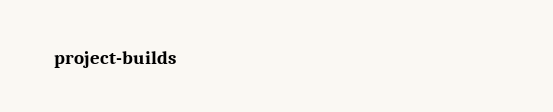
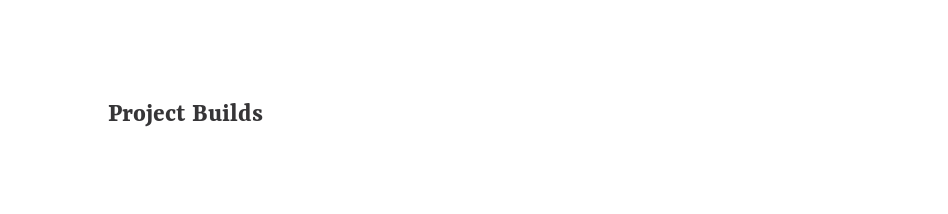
- project-builds
+ Project Builds

